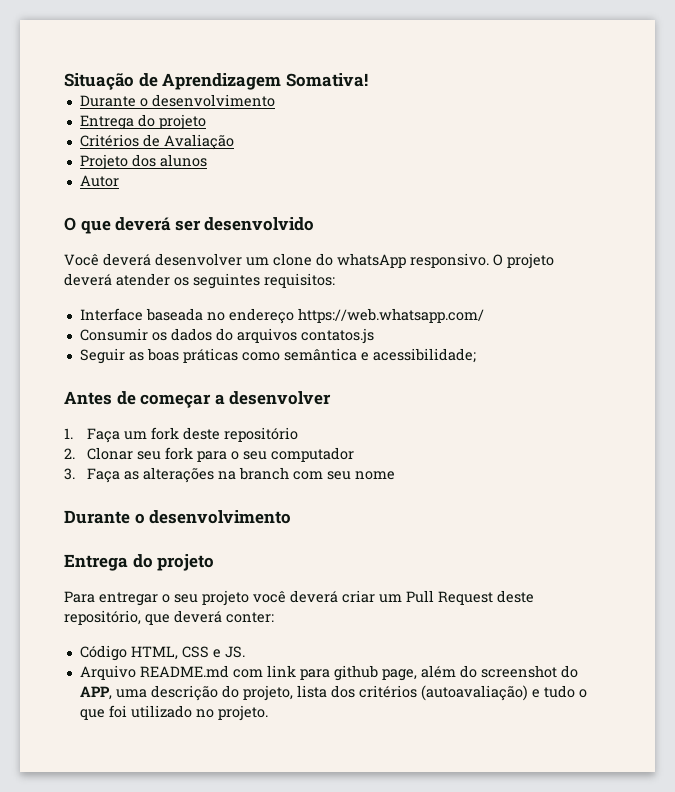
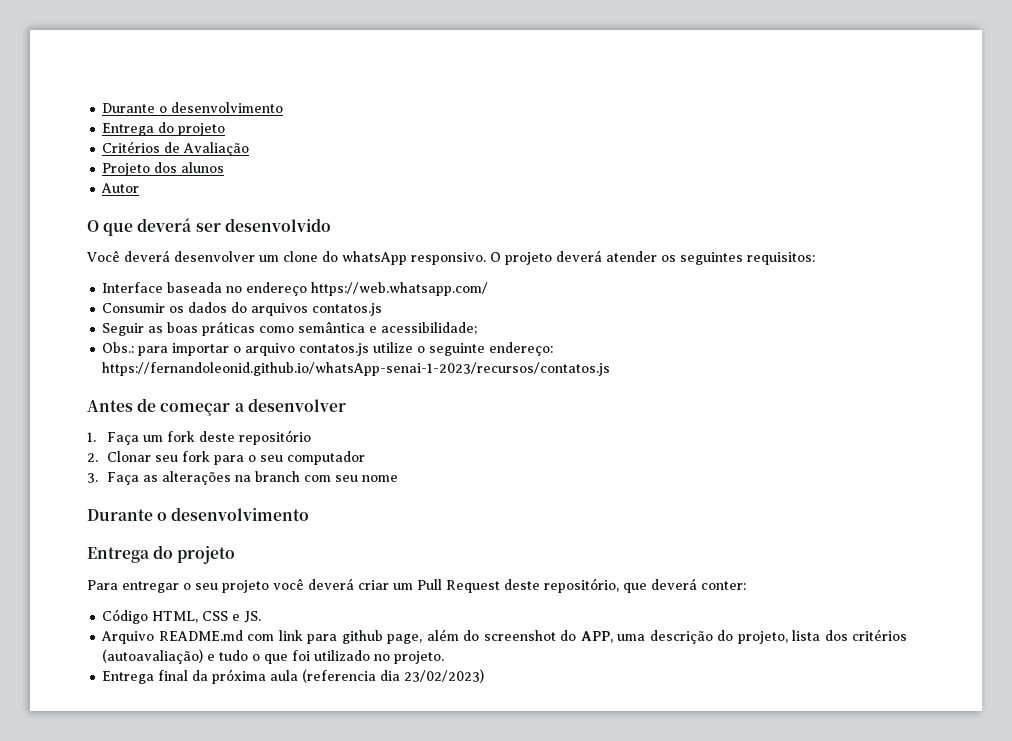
- Situação de Aprendizagem Somativa!
+ Obs.: para importar o arquivo contatos.js utilize o seguinte endereço: https://fernandoleonid.github.io/whatsApp-senai-1-2023/recursos/contatos.js
+ Entrega final da próxima aula (referencia dia 23/02/2023)

